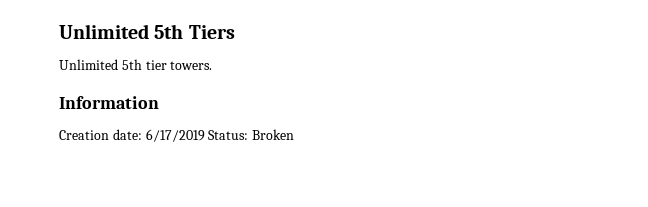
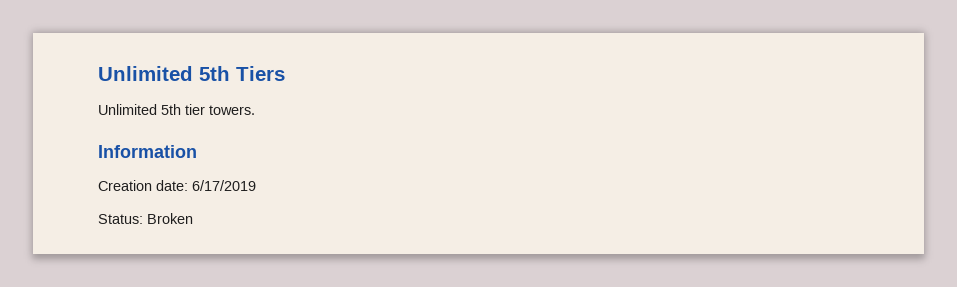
- Creation date: 6/17/2019 Status: Broken
+ Creation date: 6/17/2019
+ Status: Broken

